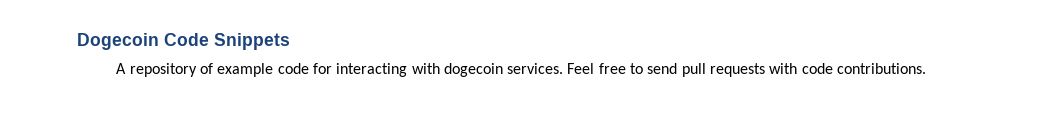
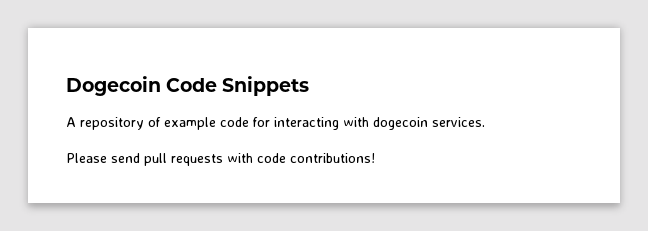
- A repository of example code for interacting with dogecoin services. Feel free to send pull requests with code contributions.
+ A repository of example code for interacting with dogecoin services.
+ Please send pull requests with code contributions!

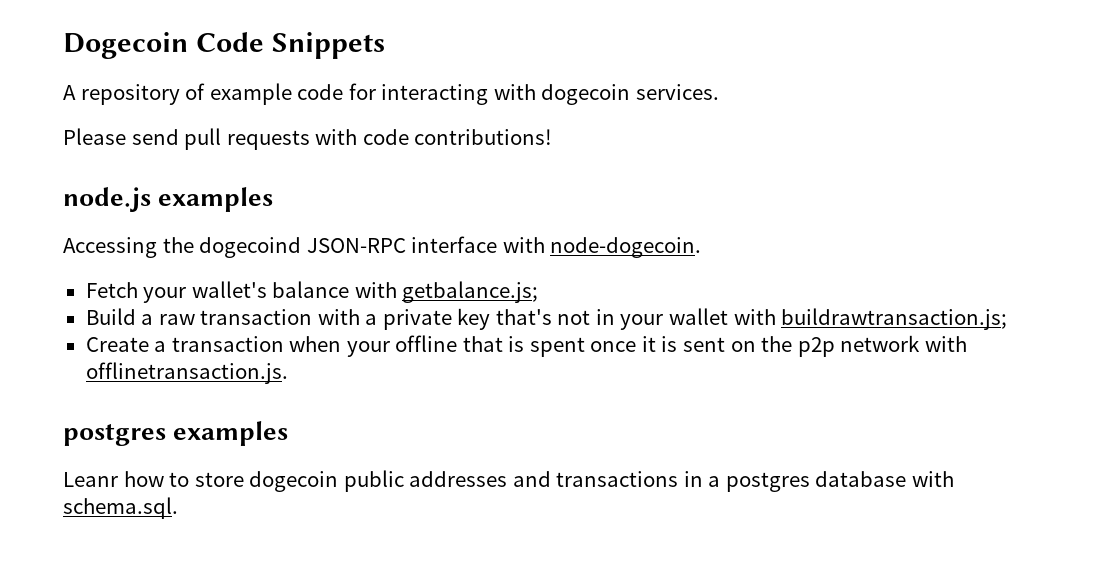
+ node.js examples
+ Accessing the dogecoind JSON-RPC interface with node-dogecoin.
+ Fetch your wallet's balance with getbalance.js;
+ Build a raw transaction with a private key that's not in your wallet with buildrawtransaction.js;
+ Create a transaction when your offline that is spent once it is sent on the p2p network with offlinetransaction.js.
+ postgres examples
+ Leanr how to store dogecoin public addresses and transactions in a postgres database with schema.sql.

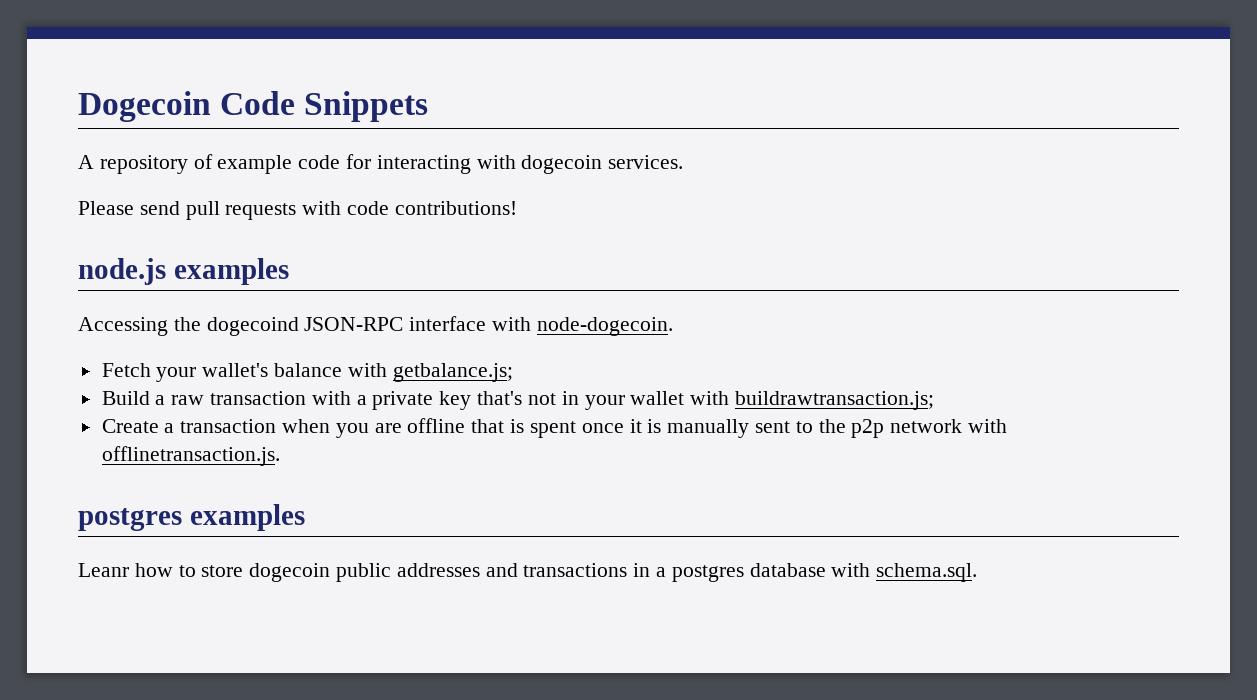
- Create a transaction when your offline that is spent once it is sent on the p2p network with offlinetransaction.js.
+ Create a transaction when you are offline that is spent once it is manually sent to the p2p network with offlinetransaction.js.

